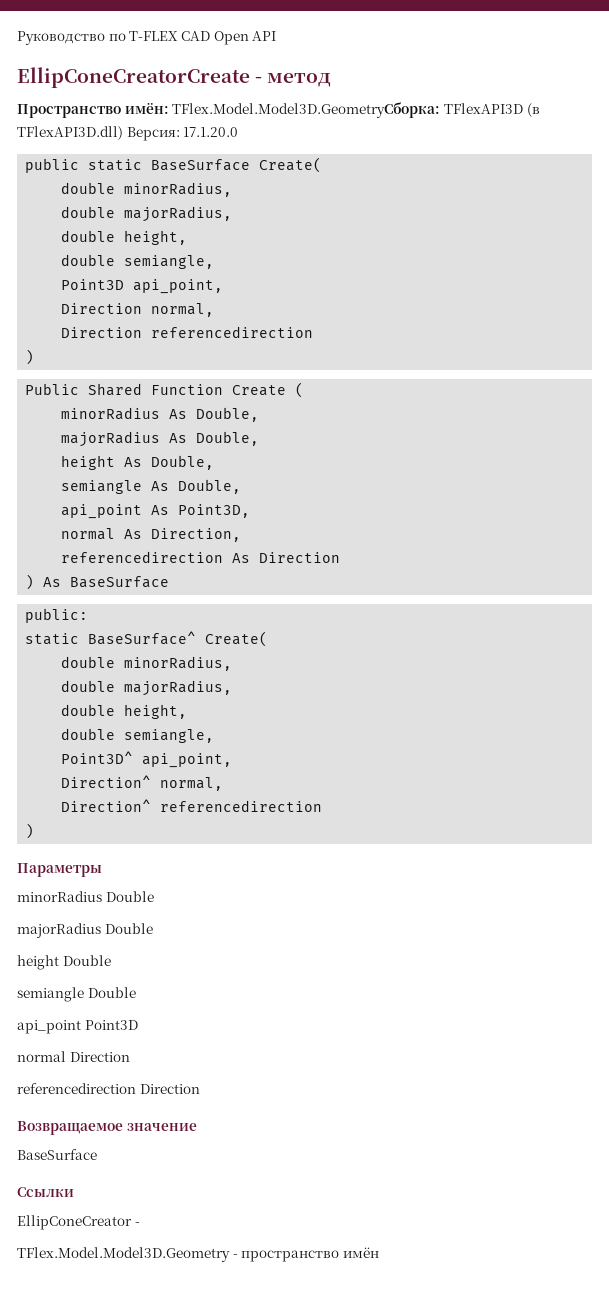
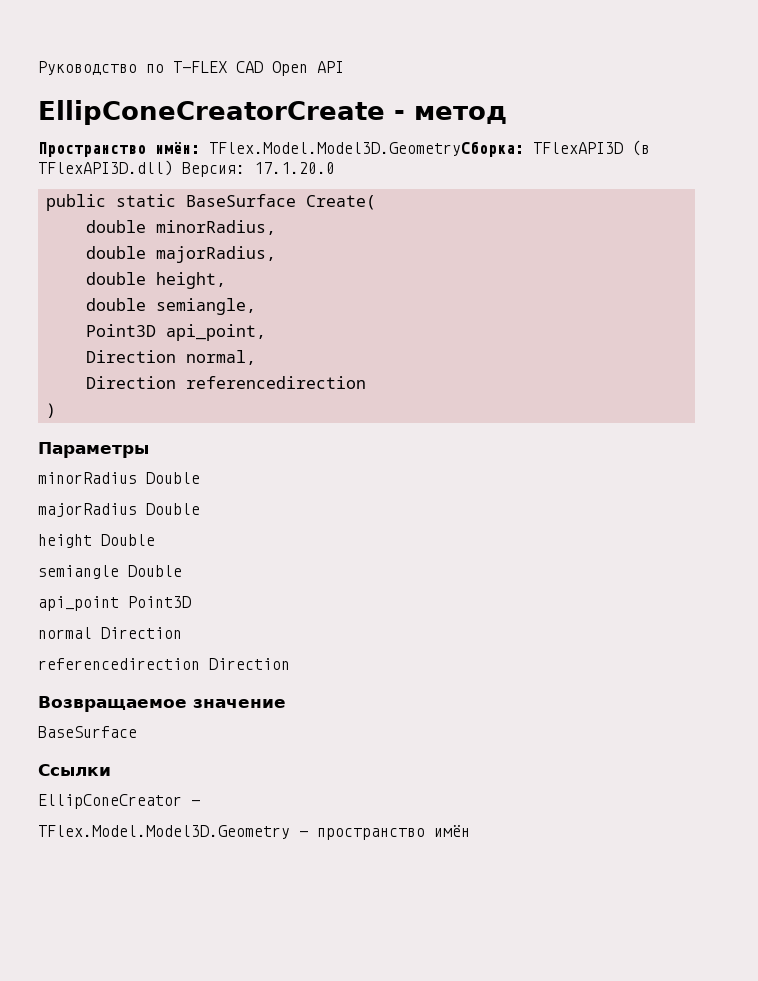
- Public Shared Function Create (
- minorRadius As Double,
- majorRadius As Double,
- height As Double,
- semiangle As Double,
- api_point As Point3D,
- normal As Direction,
- referencedirection As Direction
- ) As BaseSurface
- public:
- static BaseSurface^ Create(
- double minorRadius,
- double majorRadius,
- double height,
- double semiangle,
- Point3D^ api_point,
- Direction^ normal,
- Direction^ referencedirection
- )

